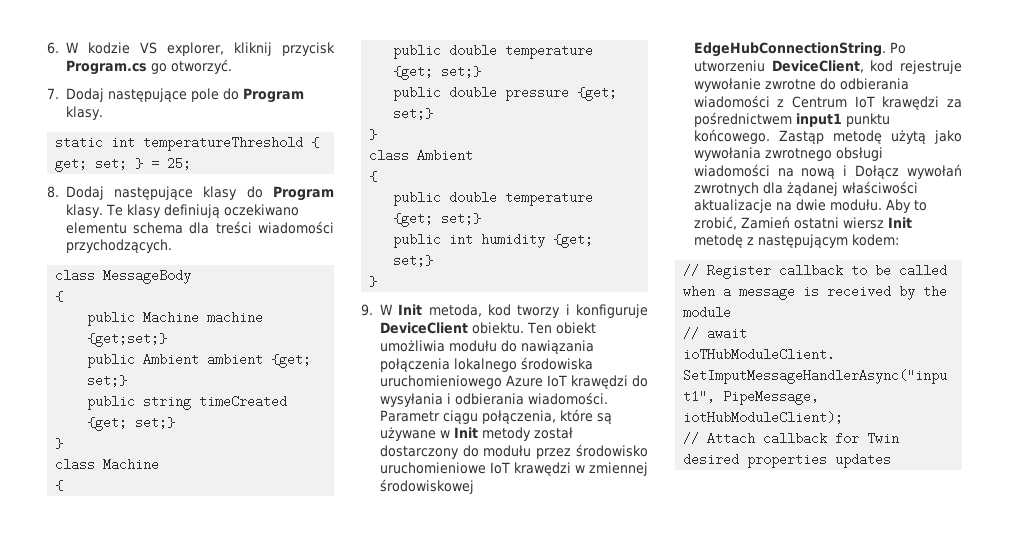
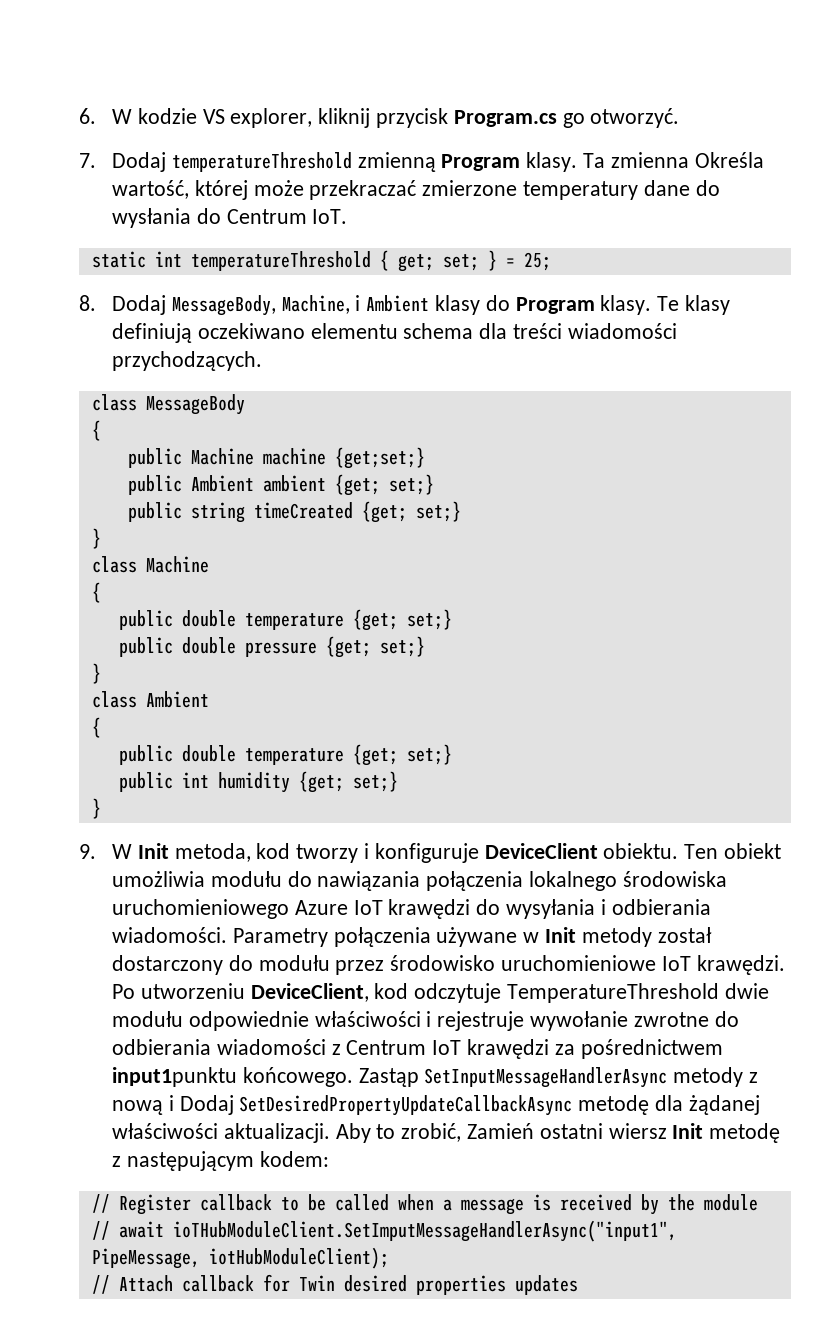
- 7. Dodaj następujące pole do Program klasy.
+ 7. Dodaj temperatureThreshold zmienną Program klasy. Ta zmienna Określa wartość, której może przekraczać zmierzone temperatury dane do wysłania do Centrum IoT.
- 8. Dodaj następujące klasy do Program klasy.
+ 8. Dodaj MessageBody, Machine, i Ambient klasy do Program klasy.
- Parametr ciągu połączenia, które są używane w Init metody został dostarczony do modułu przez środowisko uruchomieniowe IoT krawędzi w zmiennej środowiskowej EdgeHubConnectionString. Po utworzeniu DeviceClient, kod rejestruje wywołanie zwrotne do odbierania wiadomości z Centrum IoT krawędzi za pośrednictwem input1 punktu końcowego. Zastąp metodę użytą jako wywołania zwrotnego obsługi wiadomości na nową i Dołącz wywołań zwrotnych dla żądanej właściwości aktualizacje na dwie modułu.
+ Parametry połączenia używane w Init metody został dostarczony do modułu przez środowisko uruchomieniowe IoT krawędzi. Po utworzeniu DeviceClient, kod odczytuje TemperatureThreshold dwie modułu odpowiednie właściwości i rejestruje wywołanie zwrotne do odbierania wiadomości z Centrum IoT krawędzi za pośrednictwem input1punktu końcowego. Zastąp SetInputMessageHandlerAsync metody z nową i Dodaj SetDesiredPropertyUpdateCallbackAsync metodę dla żądanej właściwości aktualizacji.

